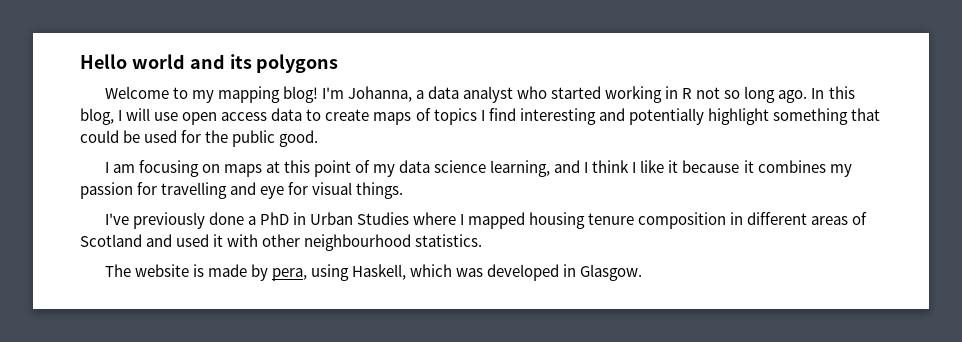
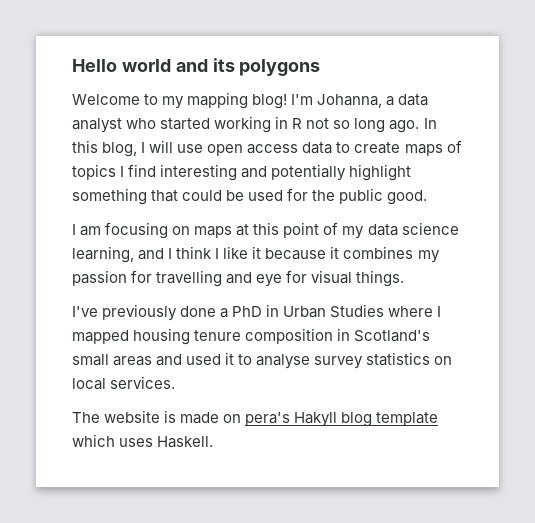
- I've previously done a PhD in Urban Studies where I mapped housing tenure composition in different areas of Scotland and used it with other neighbourhood statistics.
- The website is made by pera, using Haskell, which was developed in Glasgow.
+ I've previously done a PhD in Urban Studies where I mapped housing tenure composition in Scotland's small areas and used it to analyse survey statistics on local services.
+ The website is made on pera's Hakyll blog template which uses Haskell.

